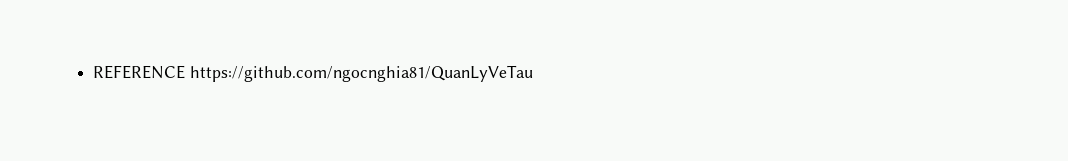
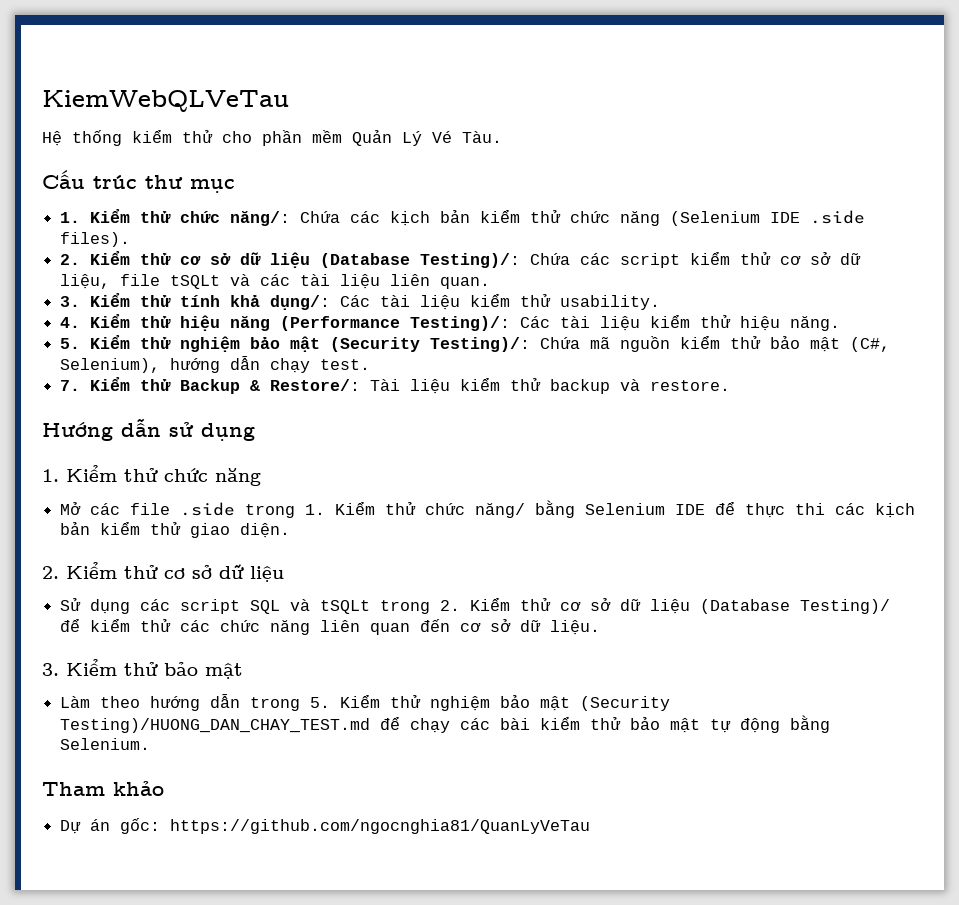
- REFERENCE https://github.com/ngocnghia81/QuanLyVeTau
+ KiemWebQLVeTau
+ Hệ thống kiểm thử cho phần mềm Quản Lý Vé Tàu.
+ Cấu trúc thư mục
+ 1. Kiểm thử chức năng/: Chứa các kịch bản kiểm thử chức năng (Selenium IDE .side files).
+ 2. Kiểm thử cơ sở dữ liệu (Database Testing)/: Chứa các script kiểm thử cơ sở dữ liệu, file tSQLt và các tài liệu liên quan.
+ 3. Kiểm thử tính khả dụng/: Các tài liệu kiểm thử usability.
+ 4. Kiểm thử hiệu năng (Performance Testing)/: Các tài liệu kiểm thử hiệu năng.
+ 5. Kiểm thử nghiệm bảo mật (Security Testing)/: Chứa mã nguồn kiểm thử bảo mật (C#, Selenium), hướng dẫn chạy test.
+ 7. Kiểm thử Backup & Restore/: Tài liệu kiểm thử backup và restore.
+ Hướng dẫn sử dụng
+ 1. Kiểm thử chức năng
+ Mở các file .side trong 1. Kiểm thử chức năng/ bằng Selenium IDE để thực thi các kịch bản kiểm thử giao diện.
+ 2. Kiểm thử cơ sở dữ liệu
+ Sử dụng các script SQL và tSQLt trong 2. Kiểm thử cơ sở dữ liệu (Database Testing)/ để kiểm thử các chức năng liên quan đến cơ sở dữ liệu.
+ 3. Kiểm thử bảo mật
+ Làm theo hướng dẫn trong 5. Kiểm thử nghiệm bảo mật (Security Testing)/HUONG_DAN_CHAY_TEST.md để chạy các bài kiểm thử bảo mật tự động bằng Selenium.
+ Tham khảo
+ Dự án gốc: https://github.com/ngocnghia81/QuanLyVeTau

